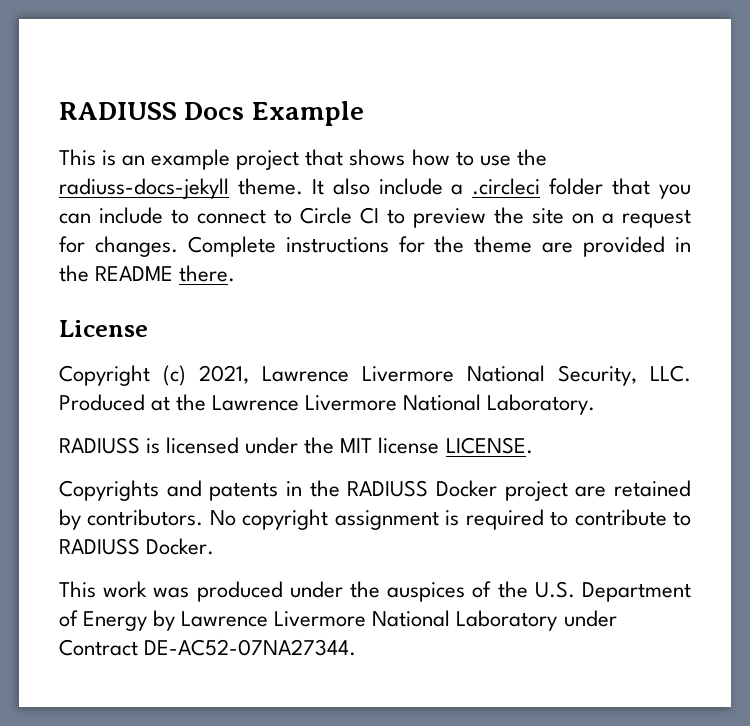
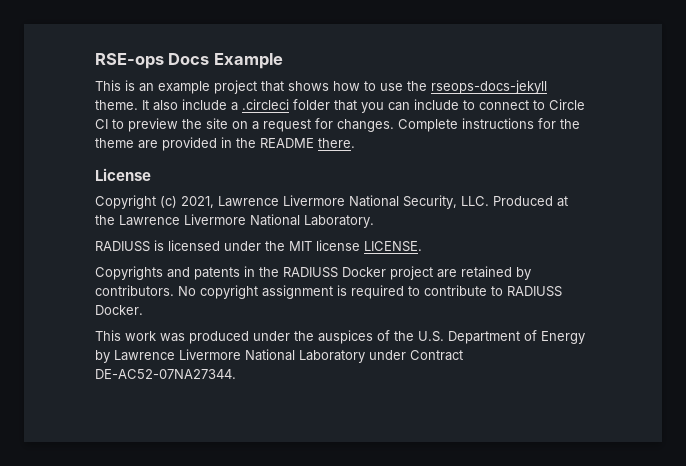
- RADIUSS Docs Example
+ RSE-ops Docs Example
- This is an example project that shows how to use the radiuss-docs-jekyll theme.
+ This is an example project that shows how to use the rseops-docs-jekyll theme.

